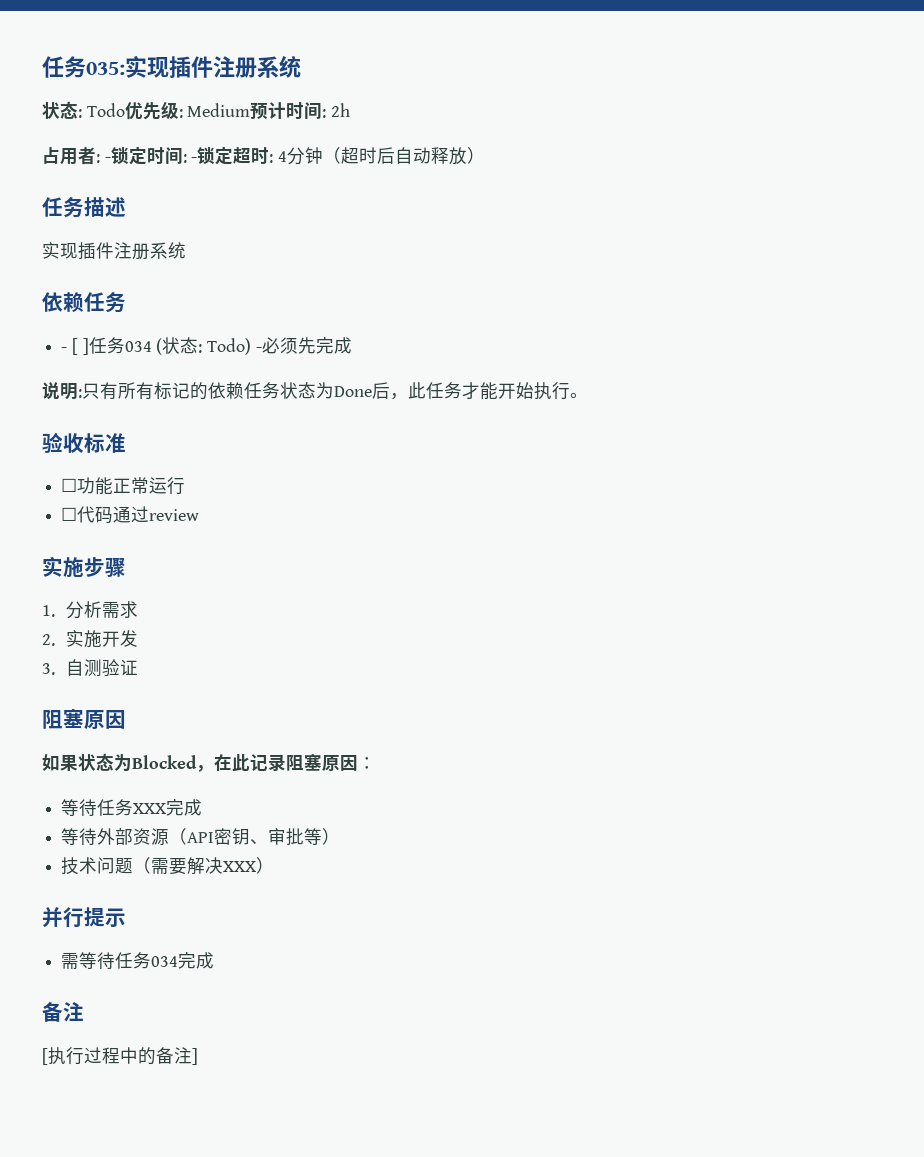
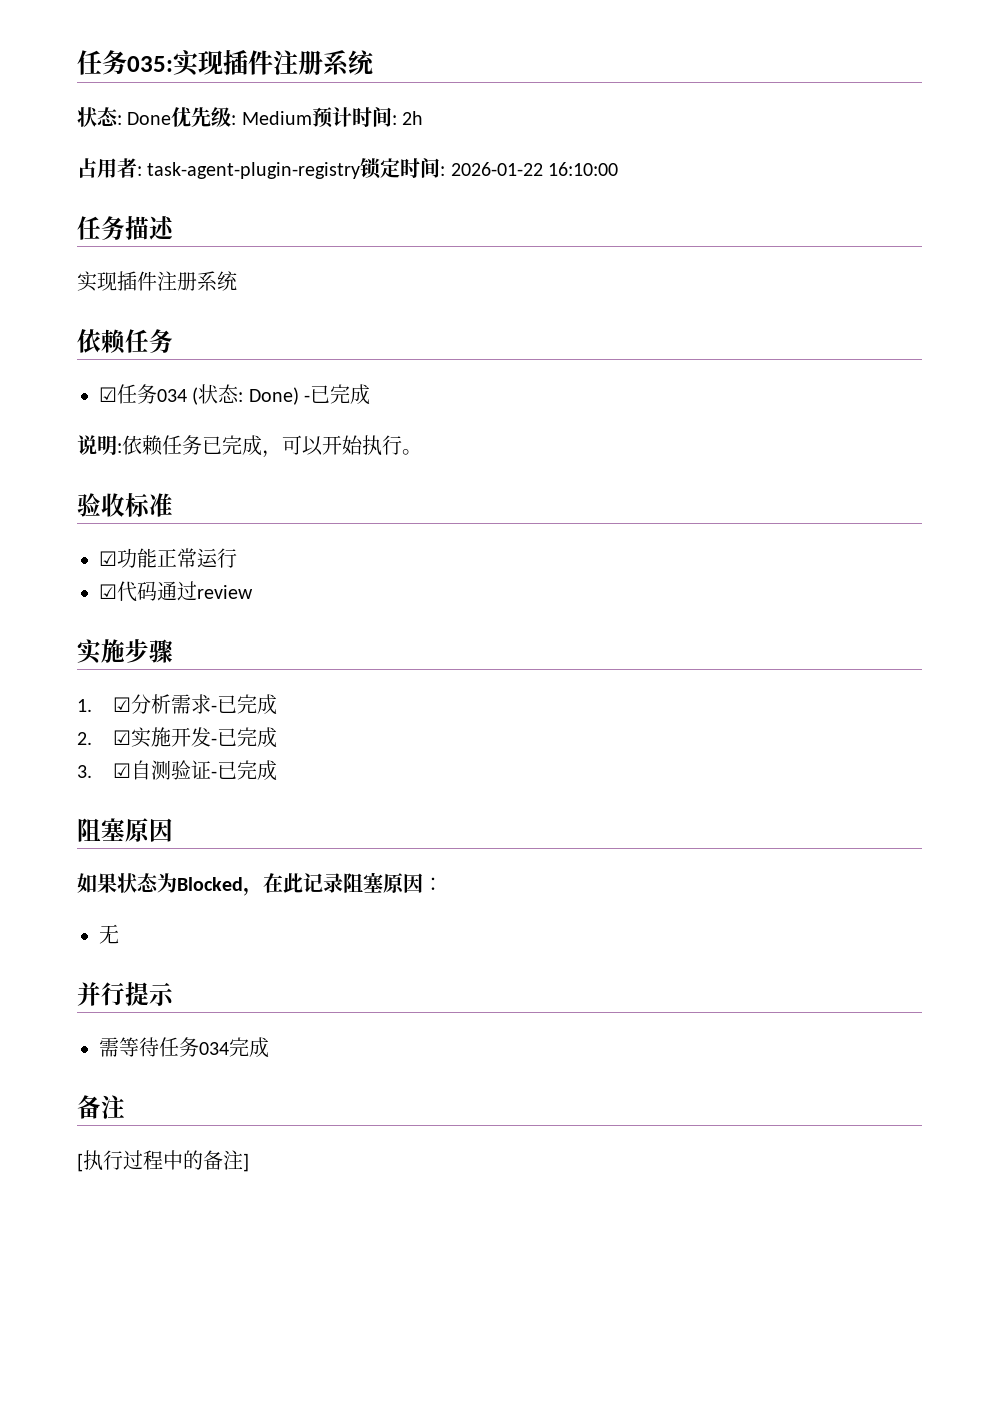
- 状态: Todo优先级: Medium预计时间: 2h
+ 状态: Done优先级: Medium预计时间: 2h
- 占用者: -锁定时间: -锁定超时: 4分钟（超时后自动释放）
+ 占用者: task-agent-plugin-registry锁定时间: 2026-01-22 16:10:00
- - [ ]任务034 (状态: Todo) -必须先完成
+ ☑任务034 (状态: Done) -已完成
- 说明:只有所有标记的依赖任务状态为Done后，此任务才能开始执行。
+ 说明:依赖任务已完成，可以开始执行。
- ☐功能正常运行
+ ☑功能正常运行
- ☐代码通过review
+ ☑代码通过review
- 1.分析需求
+ 1. ☑分析需求-已完成
- 2.实施开发
+ 2. ☑实施开发-已完成
- 3.自测验证
+ 3. ☑自测验证-已完成
- 等待任务XXX完成
- 等待外部资源（API密钥、审批等）
- 技术问题（需要解决XXX）
+ 无

